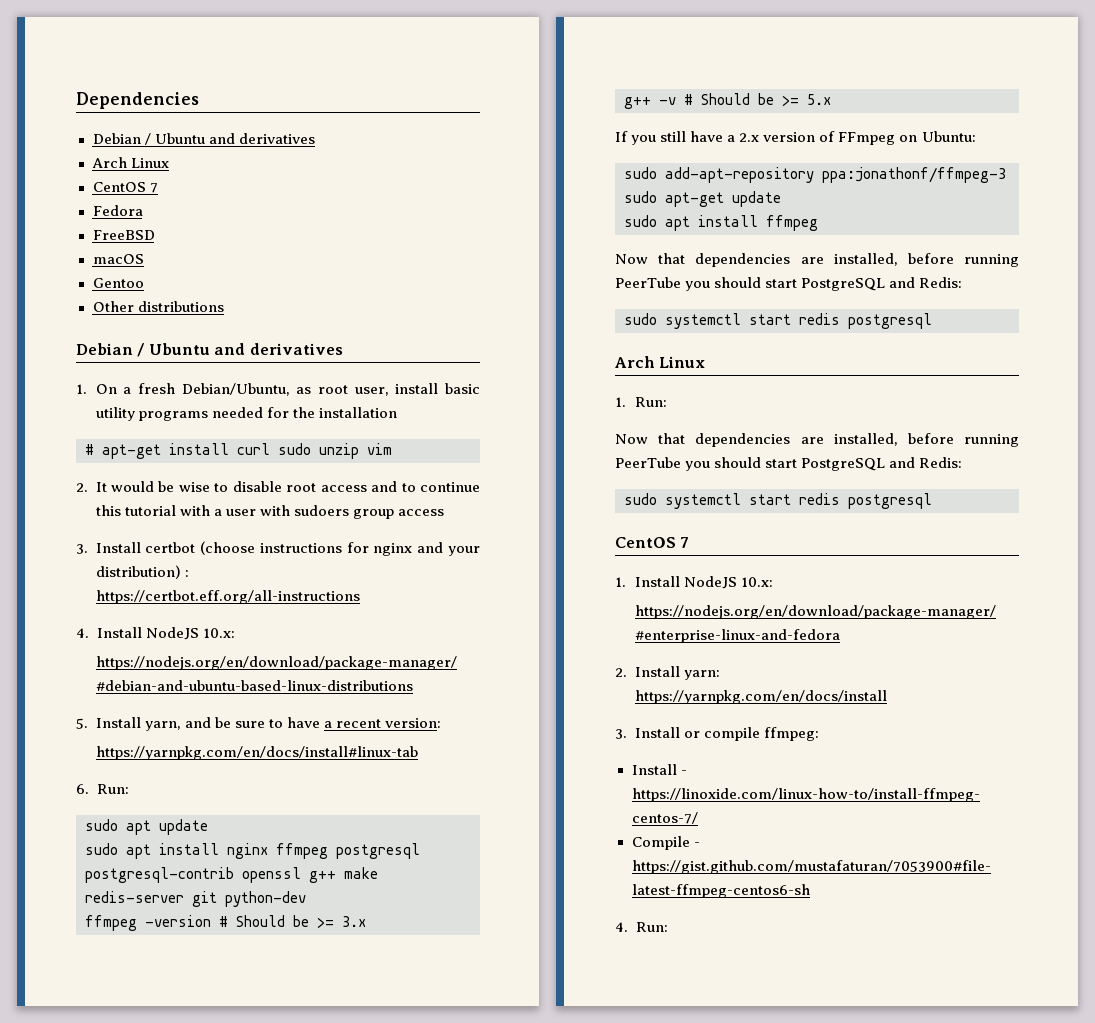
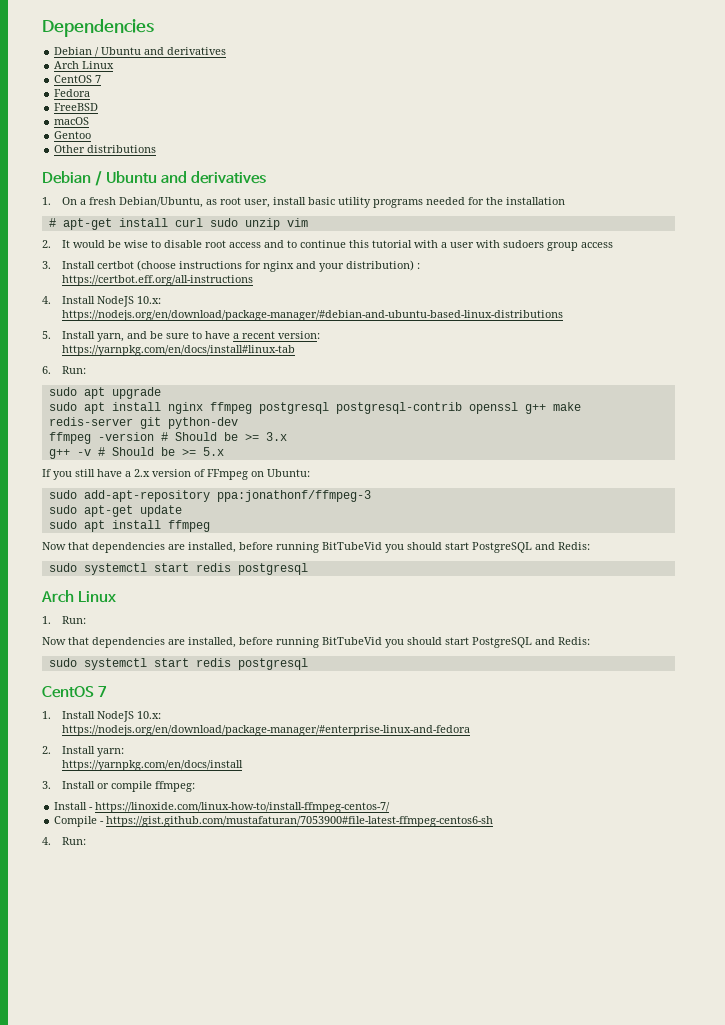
- sudo apt update
+ sudo apt upgrade
  sudo apt install ffmpeg
- Now that dependencies are installed, before running PeerTube you should start PostgreSQL and Redis:
+ Now that dependencies are installed, before running BitTubeVid you should start PostgreSQL and Redis:
  1. Run:
- Now that dependencies are installed, before running PeerTube you should start PostgreSQL and Redis:
+ Now that dependencies are installed, before running BitTubeVid you should start PostgreSQL and Redis:

